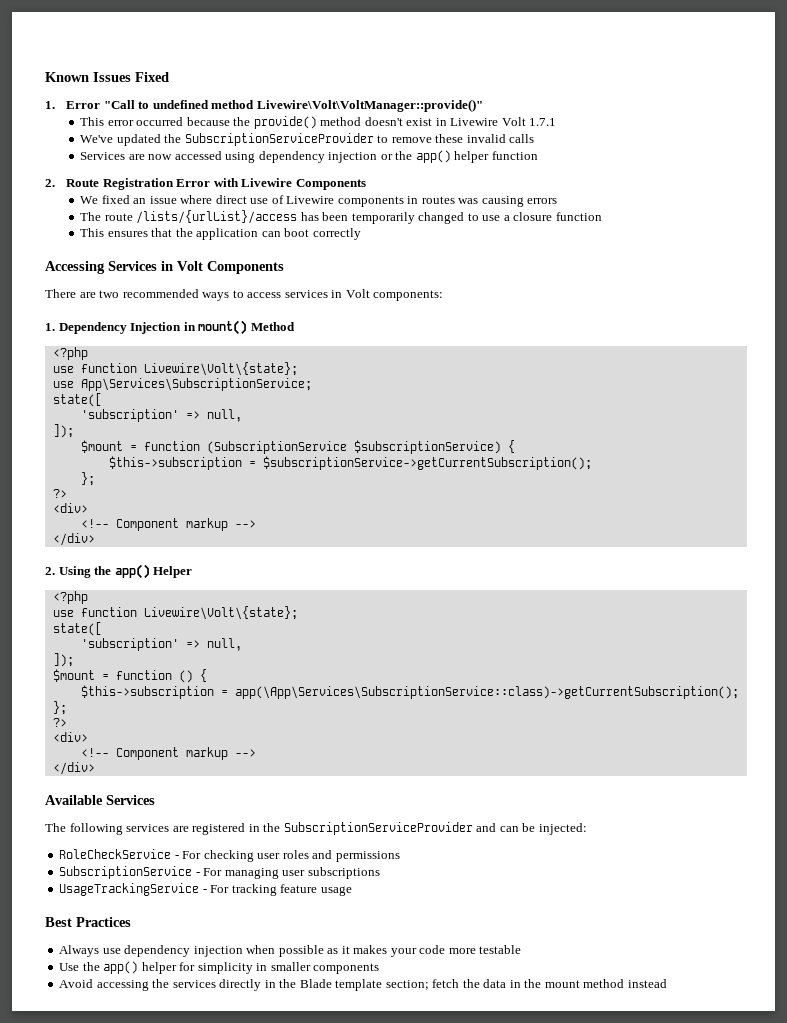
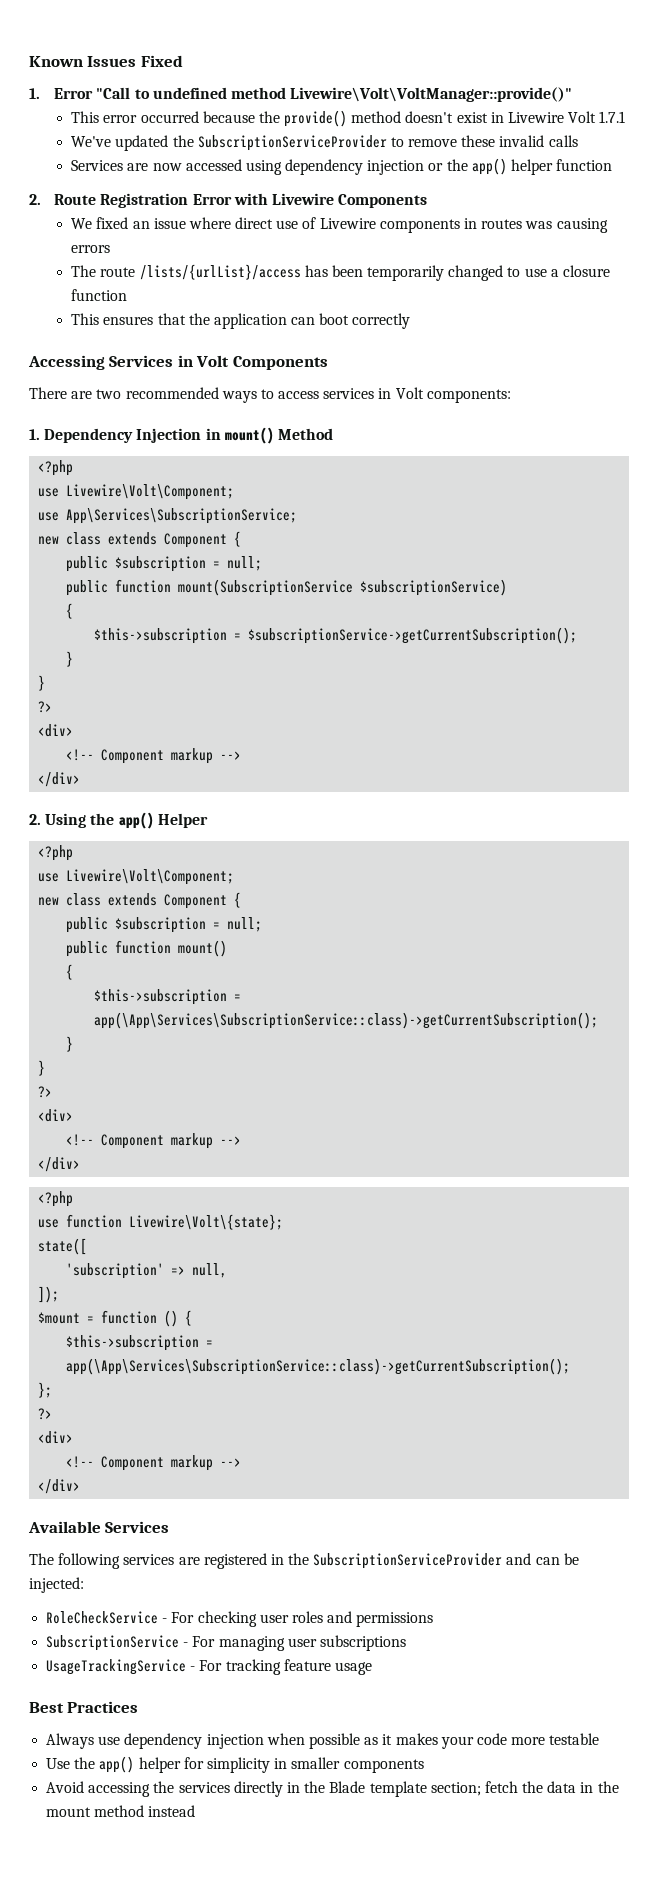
  1. Dependency Injection in mount() Method
  <?php
- use function Livewire\Volt\{state};
+ use Livewire\Volt\Component;
  use App\Services\SubscriptionService;
- state([
- 'subscription' => null,
- ]);
- $mount = function (SubscriptionService $subscriptionService) {
+ new class extends Component {
+ public $subscription = null;
+ public function mount(SubscriptionService $subscriptionService)
+ {
  $this->subscription = $subscriptionService->getCurrentSubscription();
- };
+ }
+ }
  2. Using the app() Helper
+ <?php
+ use Livewire\Volt\Component;
+ new class extends Component {
+ public $subscription = null;
+ public function mount()
+ {
+ $this->subscription = app(\App\Services\SubscriptionService::class)->getCurrentSubscription();
+ }
+ }
+ ?>
+ <div>
+ <!-- Component markup -->
+ </div>

